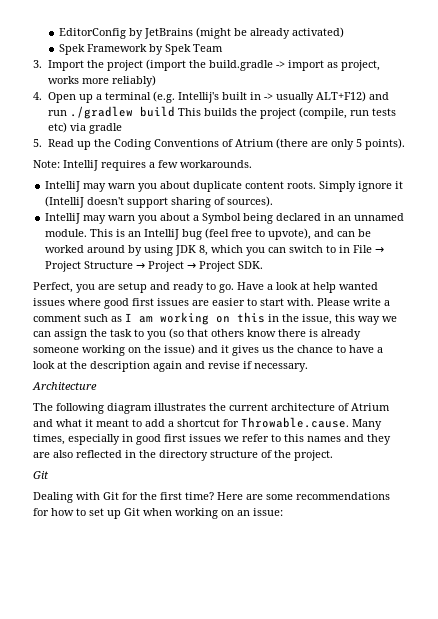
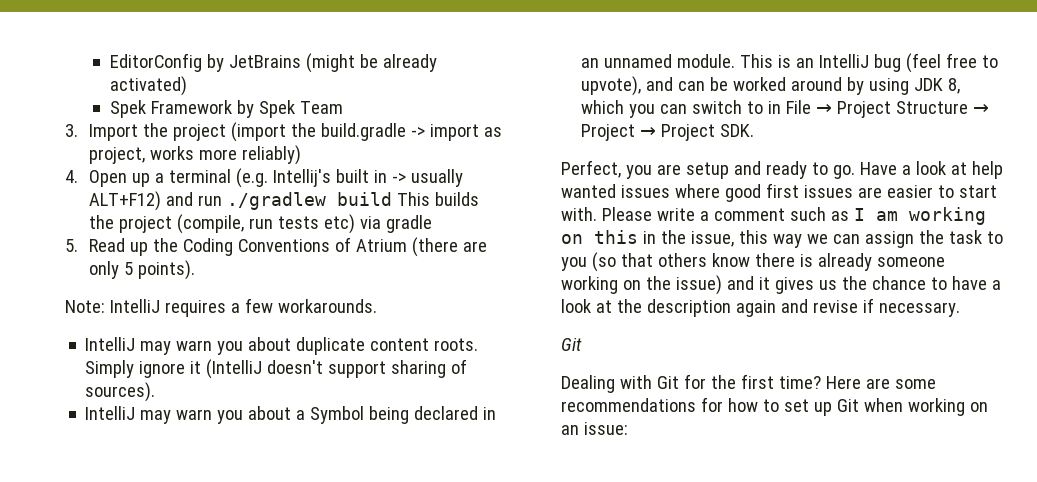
- Architecture
- The following diagram illustrates the current architecture of Atrium and what it meant to add a shortcut for Throwable.cause. Many times, especially in good first issues we refer to this names and they are also reflected in the directory structure of the project.

